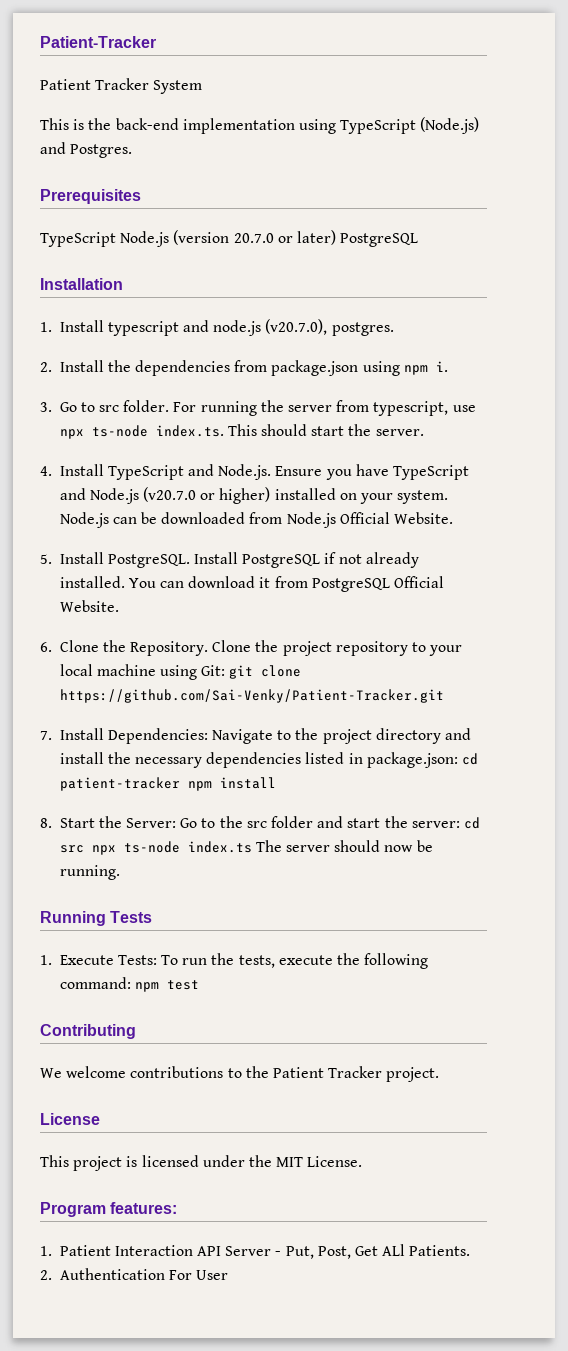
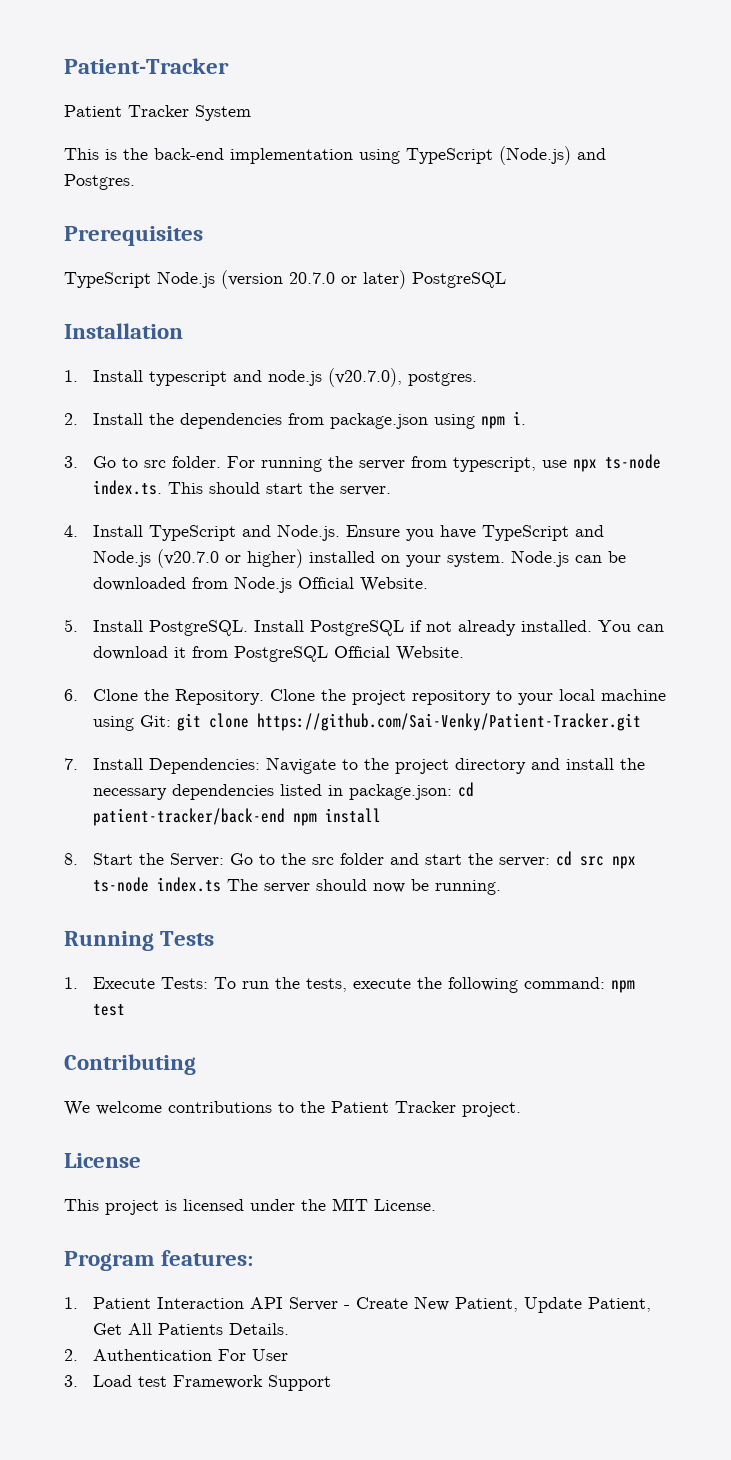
- 7. Install Dependencies: Navigate to the project directory and install the necessary dependencies listed in package.json: cd patient-tracker npm install
+ 7. Install Dependencies: Navigate to the project directory and install the necessary dependencies listed in package.json: cd patient-tracker/back-end npm install
- 1. Patient Interaction API Server - Put, Post, Get ALl Patients.
+ 1. Patient Interaction API Server - Create New Patient, Update Patient, Get All Patients Details.
+ 3. Load test Framework Support

